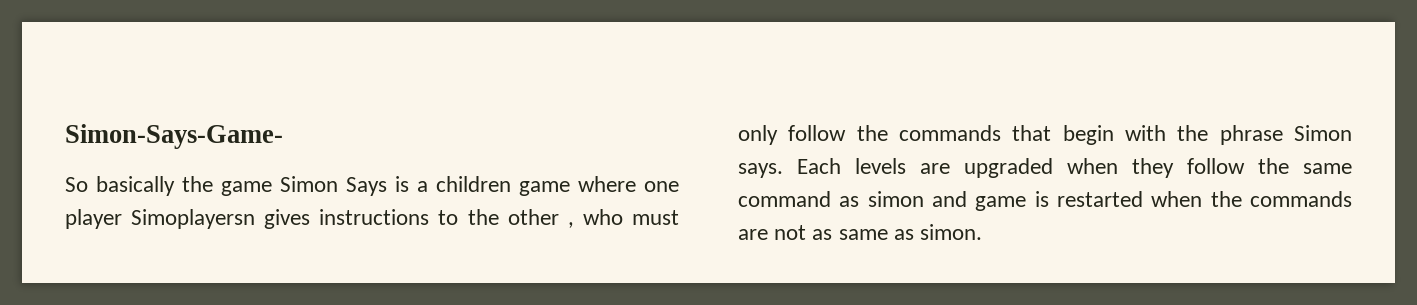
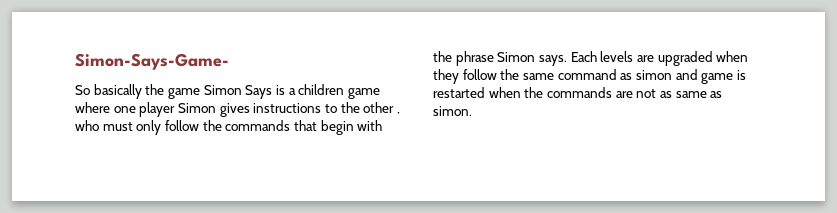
- So basically the game Simon Says is a children game where one player Simoplayersn gives instructions to the other , who must only follow the commands that begin with the phrase Simon says.
+ So basically the game Simon Says is a children game where one player Simon gives instructions to the other , who must only follow the commands that begin with the phrase Simon says.

